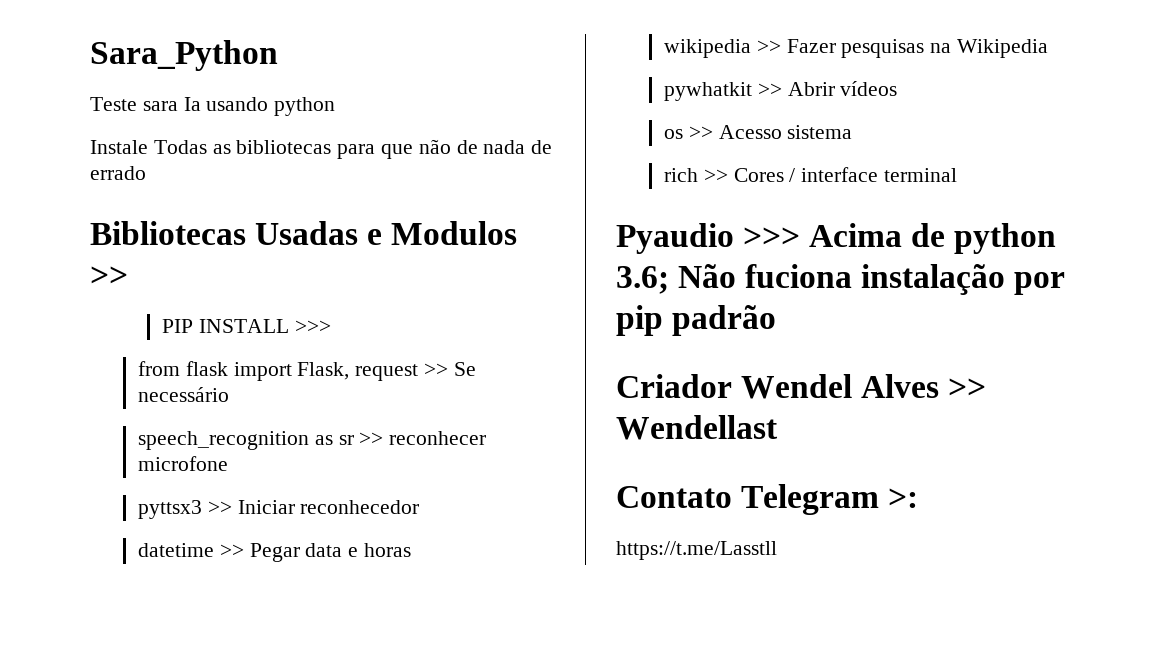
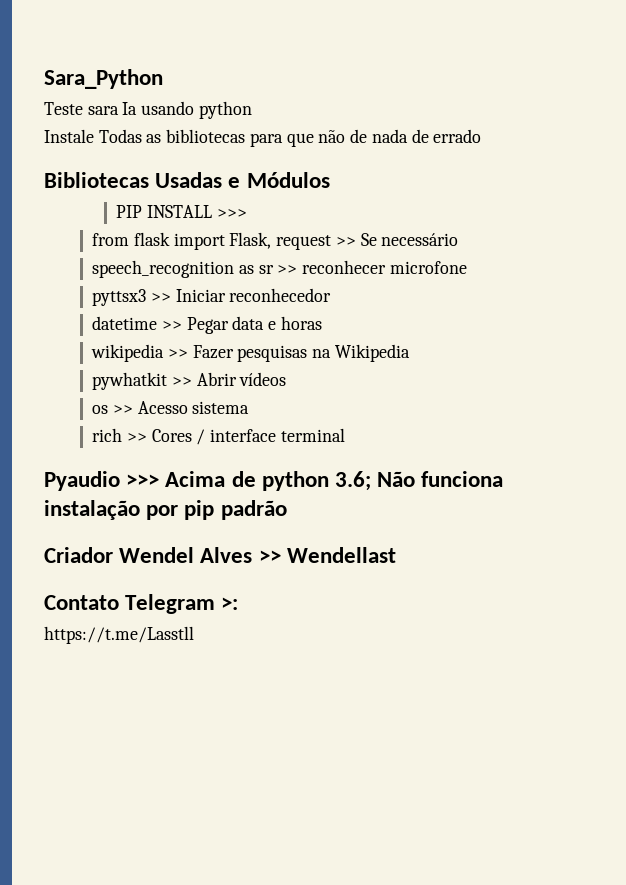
- Bibliotecas Usadas e Modulos >>
+ Bibliotecas Usadas e Módulos
- Pyaudio >>> Acima de python 3.6; Não fuciona instalação por pip padrão
+ Pyaudio >>> Acima de python 3.6; Não funciona instalação por pip padrão

